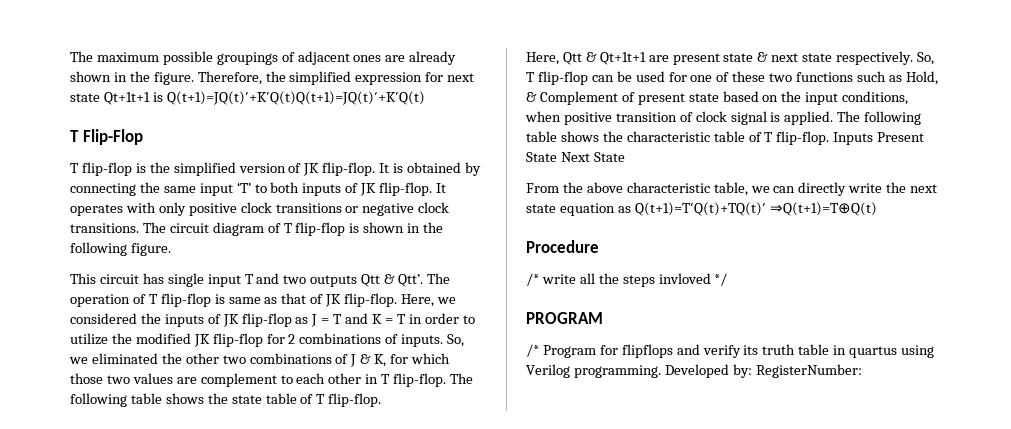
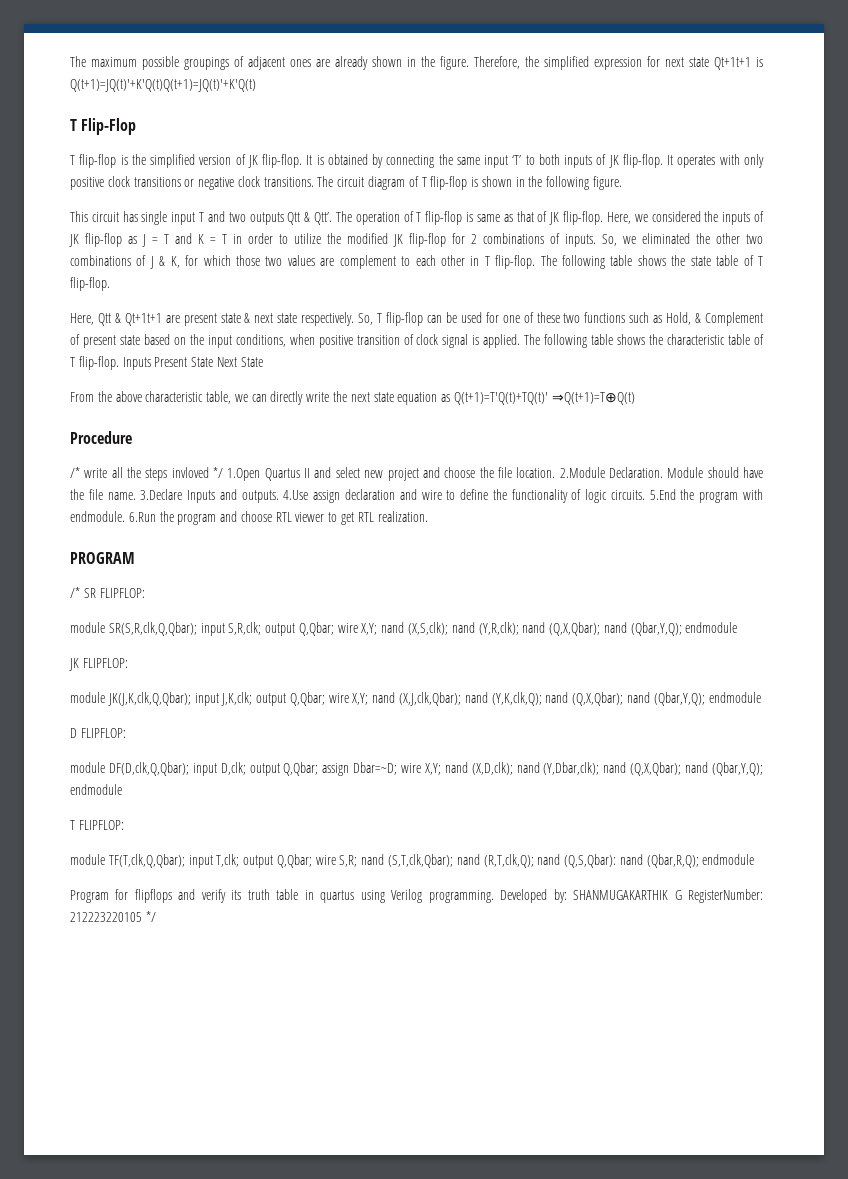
- /* write all the steps invloved */
+ /* write all the steps invloved */ 1.Open Quartus II and select new project and choose the file location. 2.Module Declaration. Module should have the file name. 3.Declare Inputs and outputs. 4.Use assign declaration and wire to define the functionality of logic circuits. 5.End the program with endmodule. 6.Run the program and choose RTL viewer to get RTL realization.
  PROGRAM
- /* Program for flipflops and verify its truth table in quartus using Verilog programming.
+ /* SR FLIPFLOP:
+ module SR(S,R,clk,Q,Qbar); input S,R,clk; output Q,Qbar; wire X,Y; nand (X,S,clk); nand (Y,R,clk); nand (Q,X,Qbar); nand (Qbar,Y,Q); endmodule
+ JK FLIPFLOP:
+ module JK(J,K,clk,Q,Qbar); input J,K,clk; output Q,Qbar; wire X,Y; nand (X,J,clk,Qbar); nand (Y,K,clk,Q); nand (Q,X,Qbar); nand (Qbar,Y,Q); endmodule
+ D FLIPFLOP:
+ module DF(D,clk,Q,Qbar); input D,clk; output Q,Qbar; assign Dbar=~D; wire X,Y; nand (X,D,clk); nand (Y,Dbar,clk); nand (Q,X,Qbar); nand (Qbar,Y,Q); endmodule
+ T FLIPFLOP:
+ module TF(T,clk,Q,Qbar); input T,clk; output Q,Qbar; wire S,R; nand (S,T,clk,Qbar); nand (R,T,clk,Q); nand (Q,S,Qbar): nand (Qbar,R,Q); endmodule
+ Program for flipflops and verify its truth table in quartus using Verilog programming.
- Developed by: RegisterNumber:
+ Developed by: SHANMUGAKARTHIK G RegisterNumber: 212223220105 */

